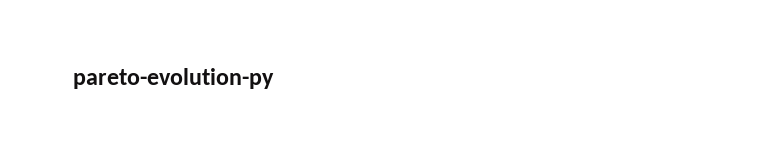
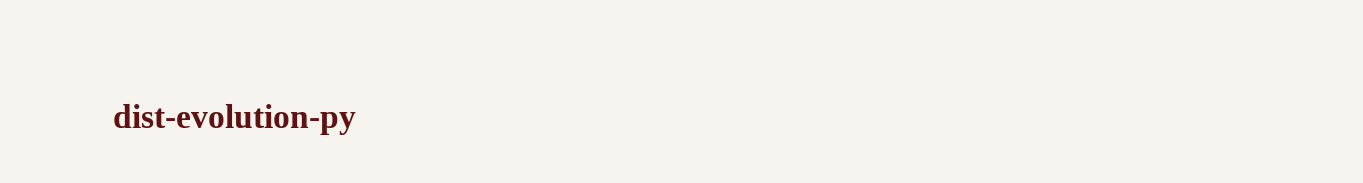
- pareto-evolution-py
+ dist-evolution-py

